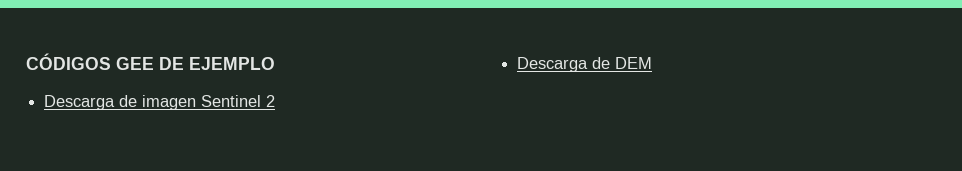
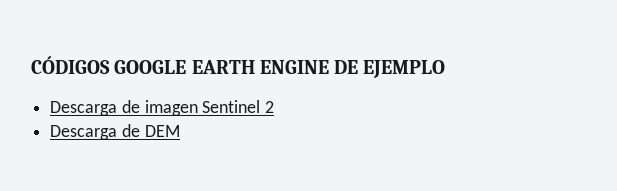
- CÓDIGOS GEE DE EJEMPLO
+ CÓDIGOS GOOGLE EARTH ENGINE DE EJEMPLO

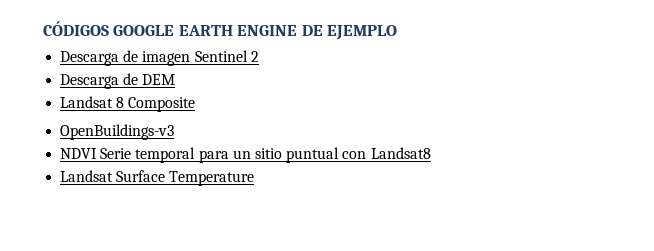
+ Landsat 8 Composite
+ OpenBuildings-v3
+ NDVI Serie temporal para un sitio puntual con Landsat8
+ Landsat Surface Temperature

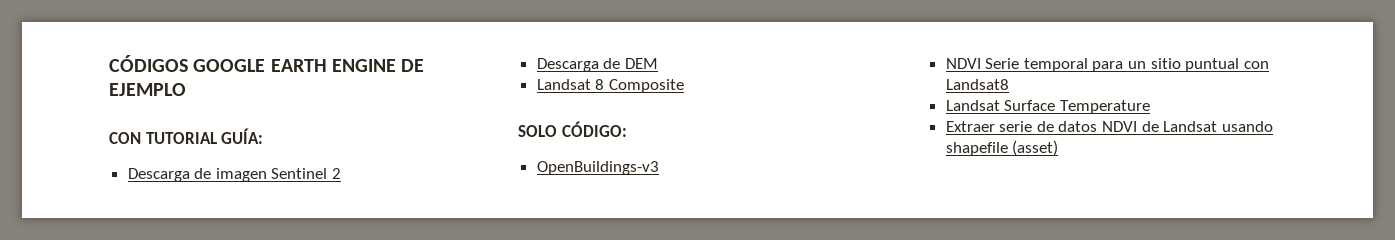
+ CON TUTORIAL GUÍA:
+ SOLO CÓDIGO:
+ Extraer serie de datos NDVI de Landsat usando shapefile (asset)

